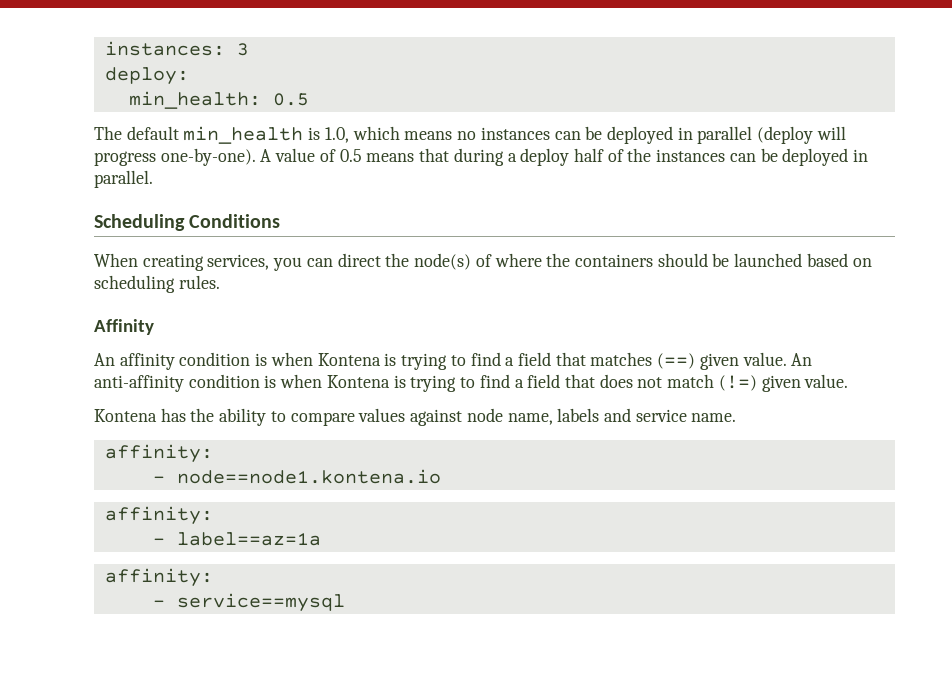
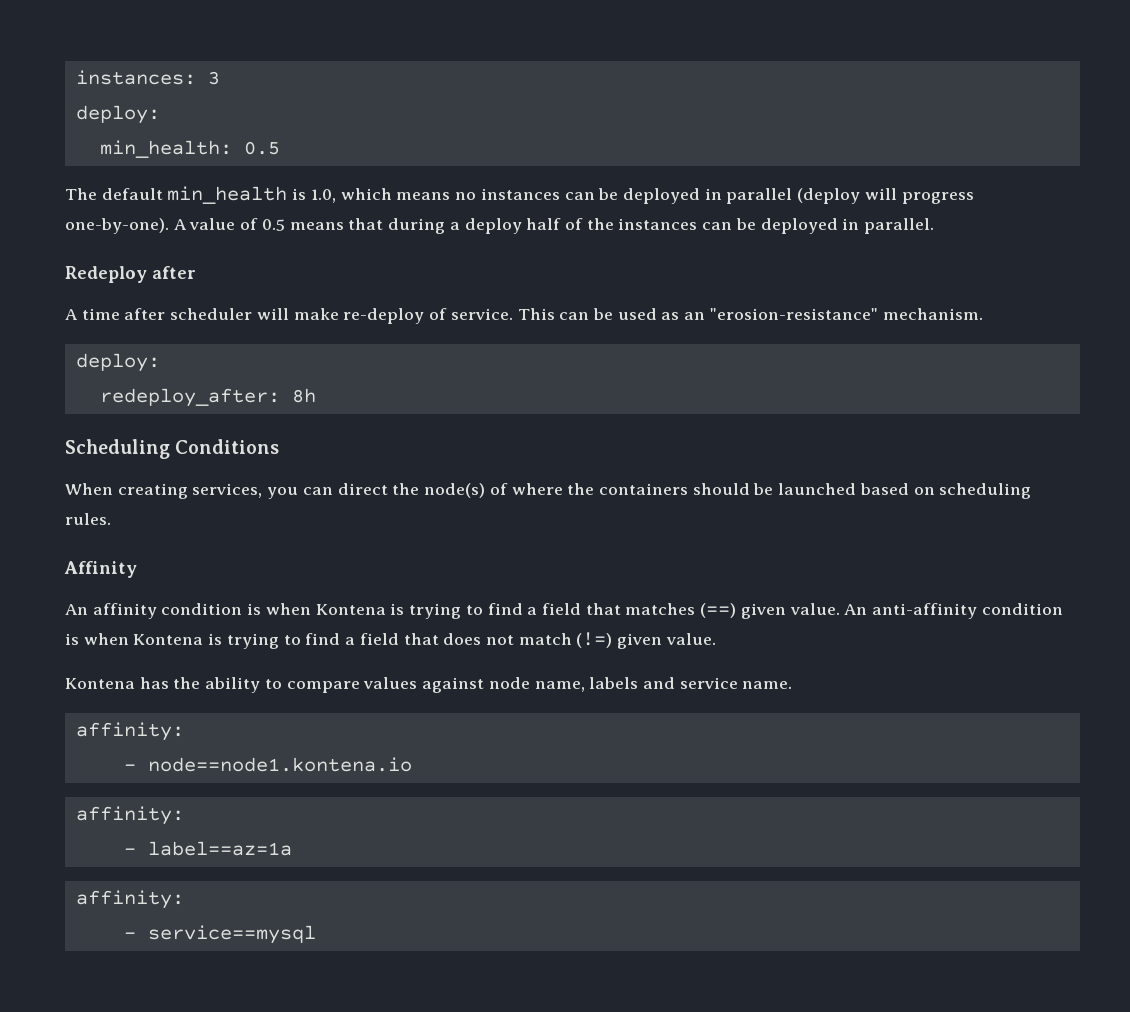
+ Redeploy after
+ A time after scheduler will make re-deploy of service. This can be used as an "erosion-resistance" mechanism.
+ deploy:
+ redeploy_after: 8h

